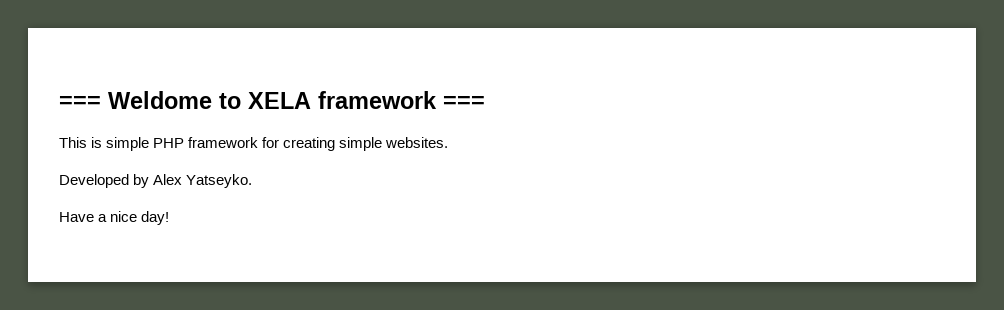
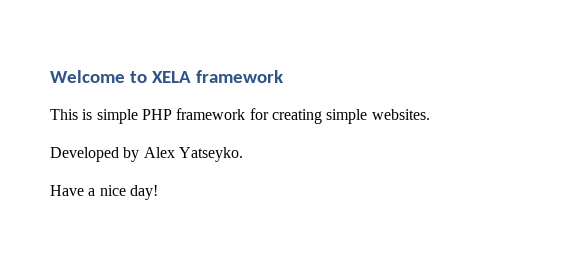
- === Weldome to XELA framework ===
+ Welcome to XELA framework

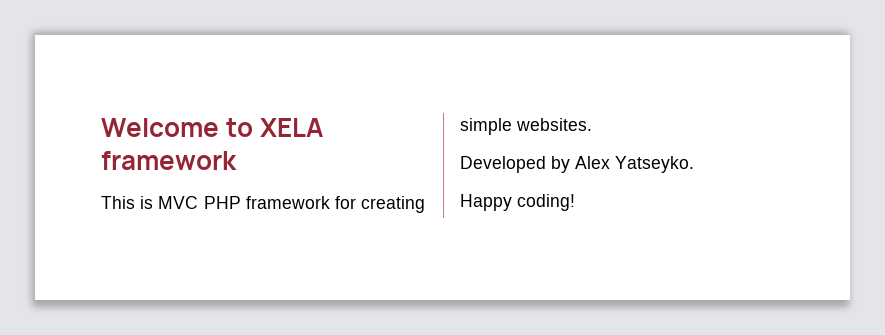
- This is simple PHP framework for creating simple websites.
+ This is MVC PHP framework for creating simple websites.
- Have a nice day!
+ Happy coding!

